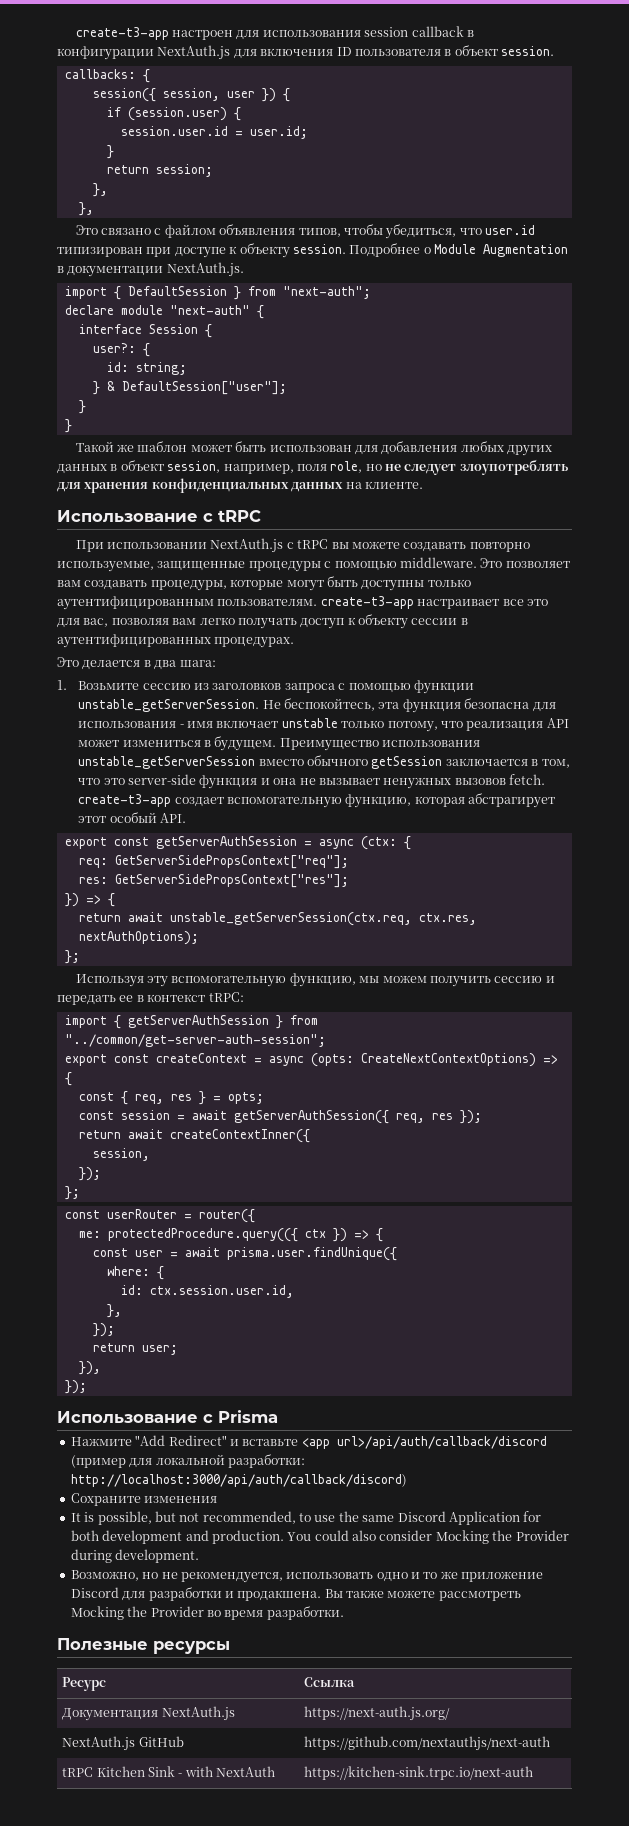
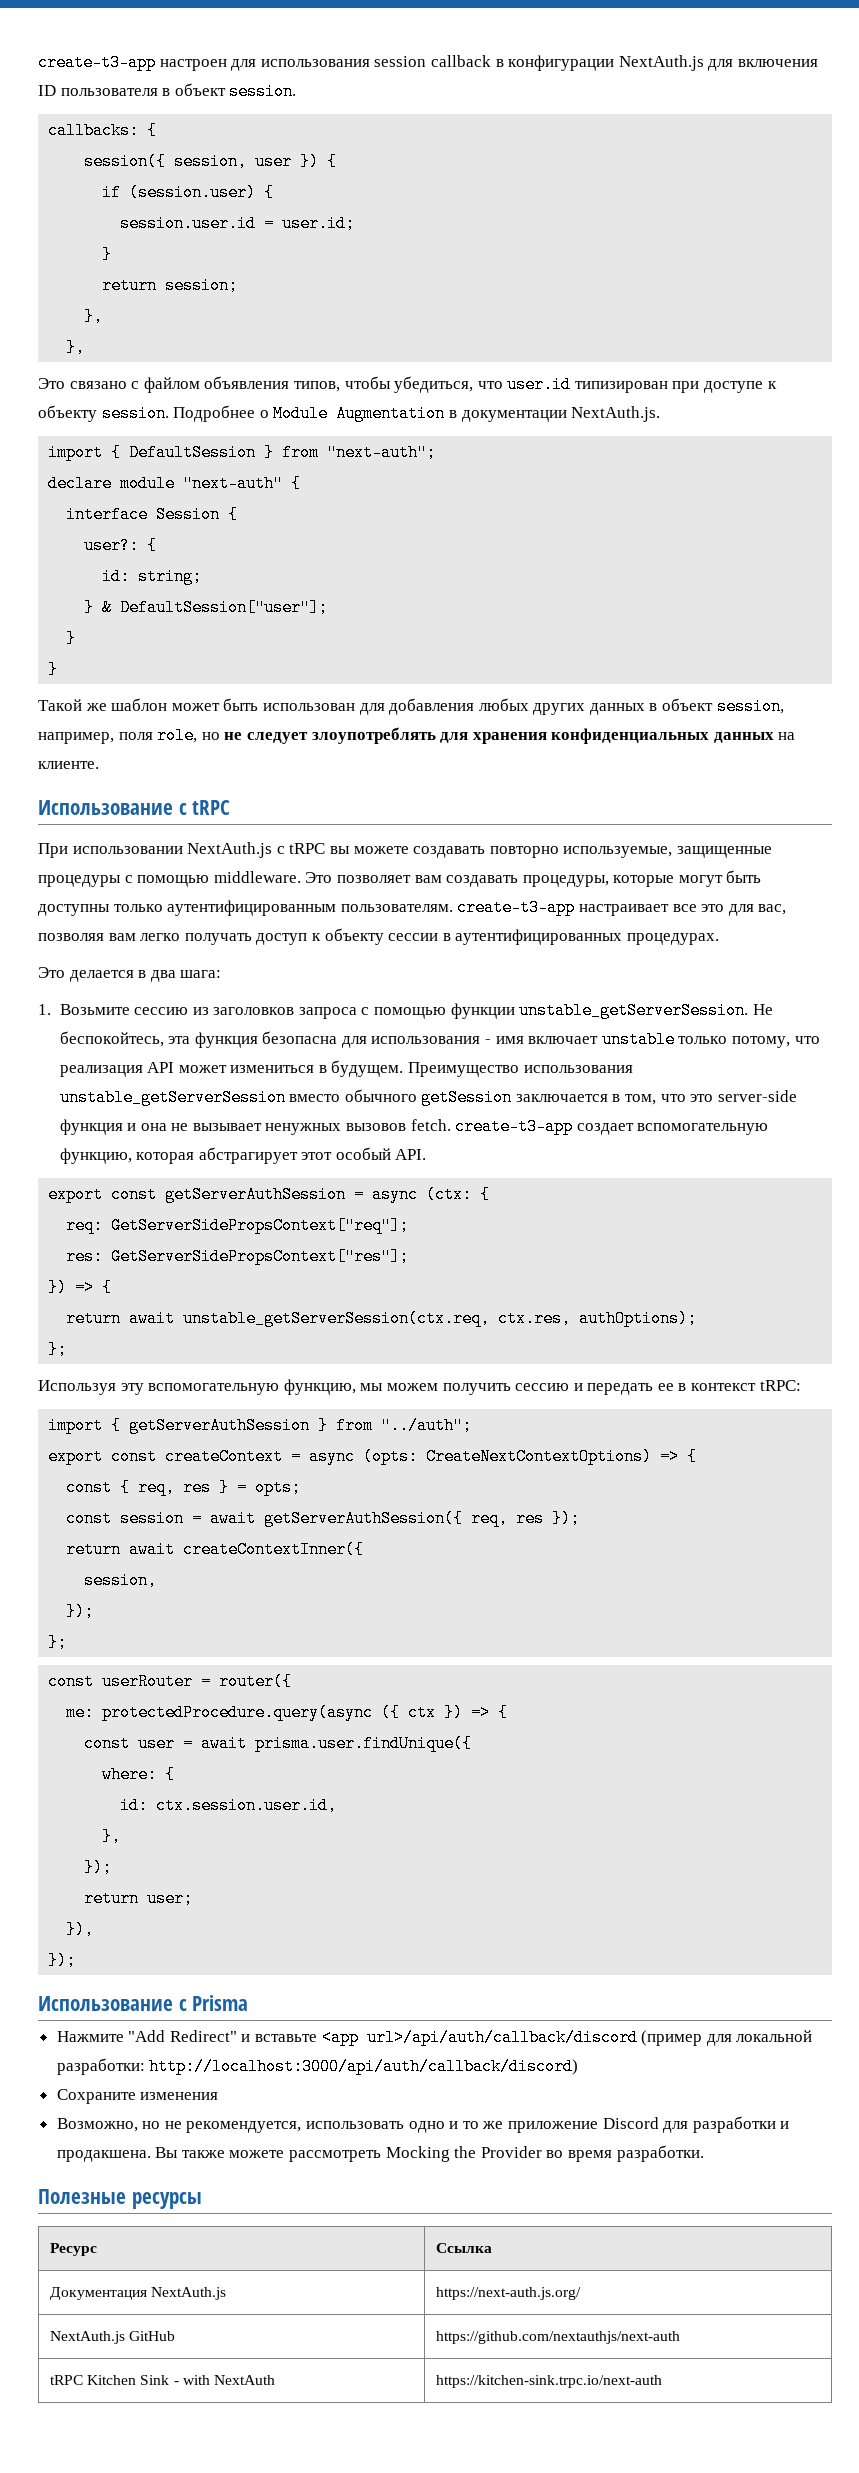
- return await unstable_getServerSession(ctx.req, ctx.res, nextAuthOptions);
+ return await unstable_getServerSession(ctx.req, ctx.res, authOptions);
- import { getServerAuthSession } from "../common/get-server-auth-session";
+ import { getServerAuthSession } from "../auth";
- me: protectedProcedure.query(({ ctx }) => {
+ me: protectedProcedure.query(async ({ ctx }) => {
- It is possible, but not recommended, to use the same Discord Application for both development and production. You could also consider Mocking the Provider during development.

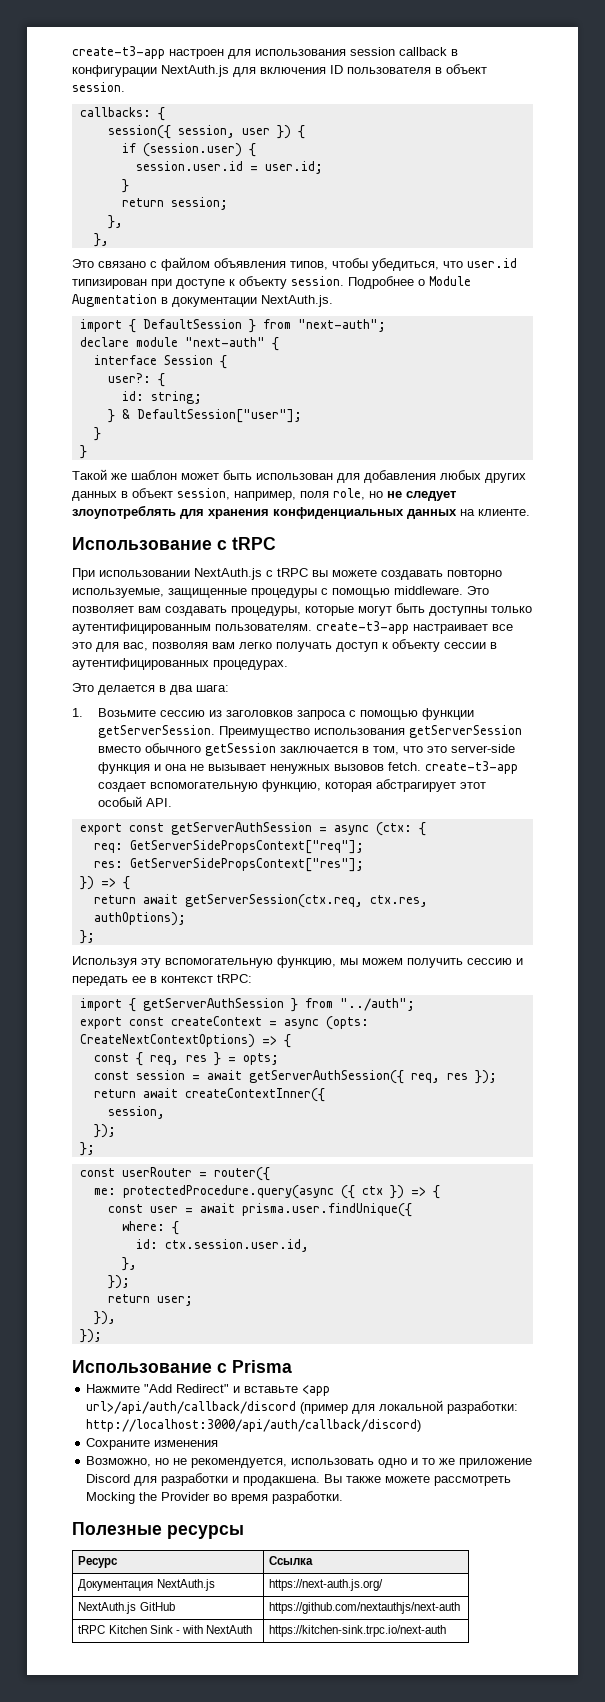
- 1. Возьмите сессию из заголовков запроса с помощью функции unstable_getServerSession. Не беспокойтесь, эта функция безопасна для использования - имя включает unstable только потому, что реализация API может измениться в будущем.
+ 1. Возьмите сессию из заголовков запроса с помощью функции getServerSession.
- Преимущество использования unstable_getServerSession вместо обычного getSession заключается в том, что это server-side функция и она не вызывает ненужных вызовов fetch. create-t3-app создает вспомогательную функцию, которая абстрагирует этот особый API.
+ Преимущество использования getServerSession вместо обычного getSession заключается в том, что это server-side функция и она не вызывает ненужных вызовов fetch. create-t3-app создает вспомогательную функцию, которая абстрагирует этот особый API.
- return await unstable_getServerSession(ctx.req, ctx.res, authOptions);
+ return await getServerSession(ctx.req, ctx.res, authOptions);

